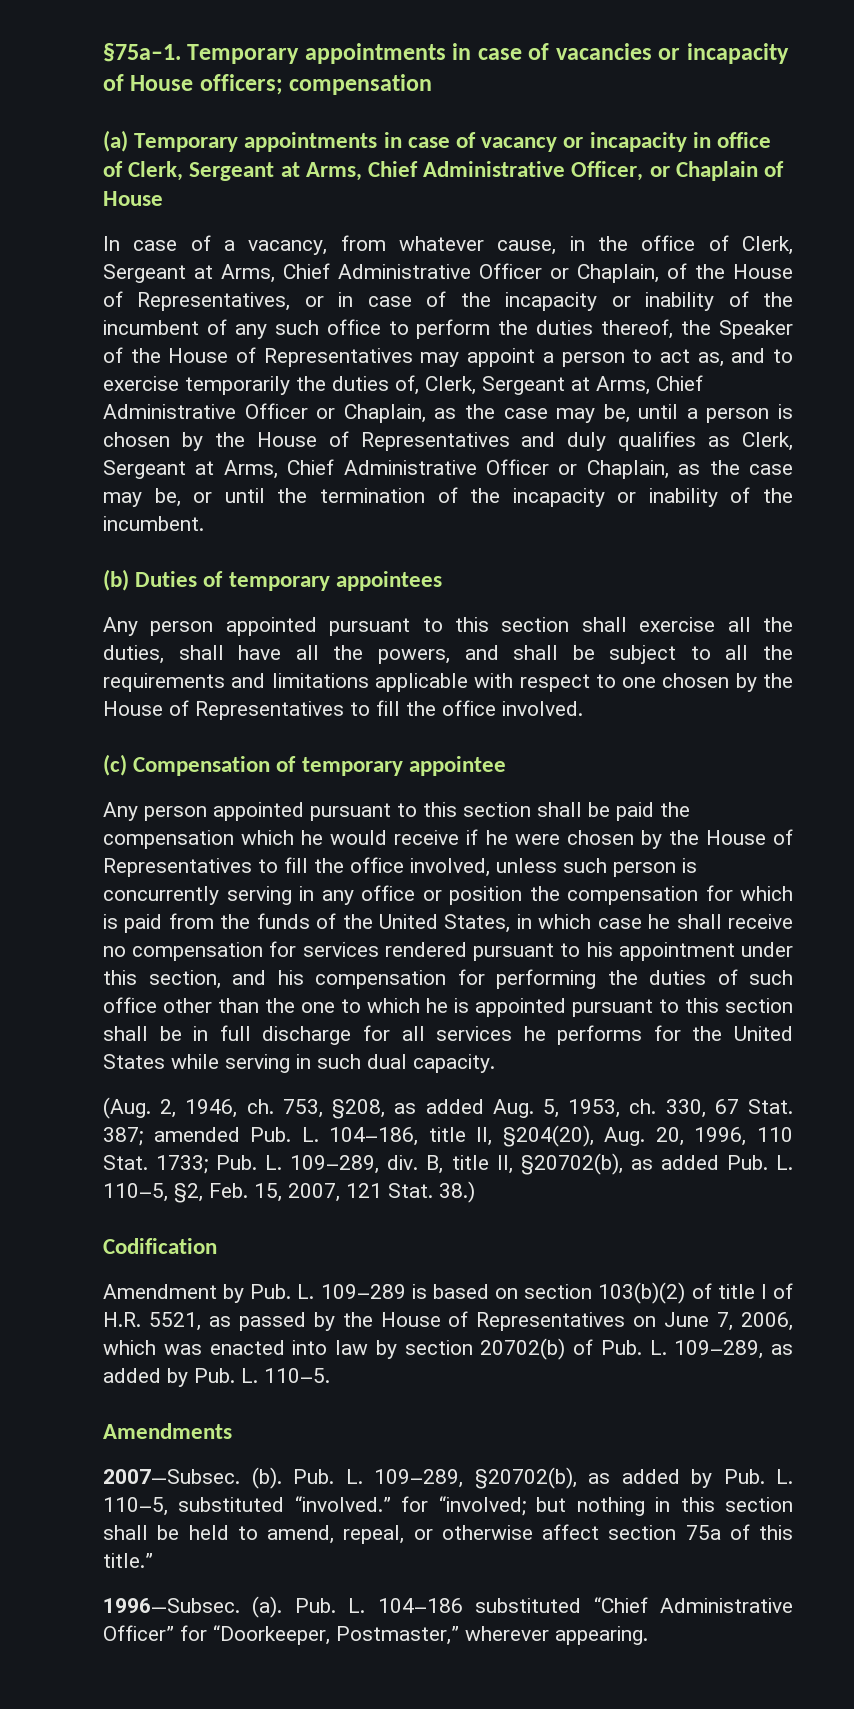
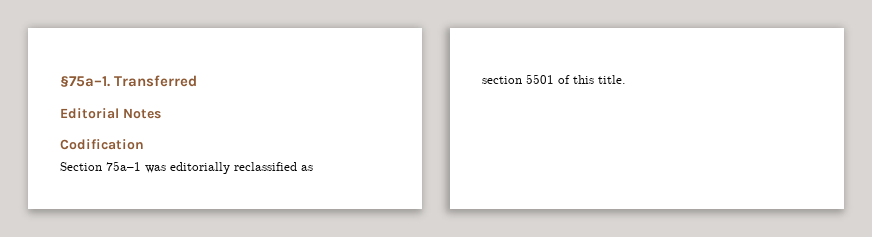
- Temporary appointments in case of vacancies or incapacity of House officers; compensation
- (a) Temporary appointments in case of vacancy or incapacity in office of Clerk, Sergeant at Arms, Chief Administrative Officer, or Chaplain of House
- In case of a vacancy, from whatever cause, in the office of Clerk, Sergeant at Arms, Chief Administrative Officer or Chaplain, of the House of Representatives, or in case of the incapacity or inability of the incumbent of any such office to perform the duties thereof, the Speaker of the House of Representatives may appoint a person to act as, and to exercise temporarily the duties of, Clerk, Sergeant at Arms, Chief Administrative Officer or Chaplain, as the case may be, until a person is chosen by the House of Representatives and duly qualifies as Clerk, Sergeant at Arms, Chief Administrative Officer or Chaplain, as the case may be, or until the termination of the incapacity or inability of the incumbent.
- (b) Duties of temporary appointees
- Any person appointed pursuant to this section shall exercise all the duties, shall have all the powers, and shall be subject to all the requirements and limitations applicable with respect to one chosen by the House of Representatives to fill the office involved.
- (c) Compensation of temporary appointee
- Any person appointed pursuant to this section shall be paid the compensation which he would receive if he were chosen by the House of Representatives to fill the office involved, unless such person is concurrently serving in any office or position the compensation for which is paid from the funds of the United States, in which case he shall receive no compensation for services rendered pursuant to his appointment under this section, and his compensation for performing the duties of such office other than the one to which he is appointed pursuant to this section shall be in full discharge for all services he performs for the United States while serving in such dual capacity.
- (Aug. 2, 1946, ch. 753, §208, as added Aug. 5, 1953, ch. 330, 67 Stat. 387; amended Pub. L. 104–186, title II, §204(20), Aug. 20, 1996, 110 Stat. 1733; Pub. L. 109–289, div. B, title II, §20702(b), as added Pub. L. 110–5, §2, Feb. 15, 2007, 121 Stat. 38.)
+ Transferred
+ Editorial Notes
  Codification
- Amendment by Pub. L. 109–289 is based on section 103(b)(2) of title I of H.R. 5521, as passed by the House of Representatives on June 7, 2006, which was enacted into law by section 20702(b) of Pub. L. 109–289, as added by Pub. L. 110–5.
- Amendments
- 2007—Subsec. (b). Pub. L. 109–289, §20702(b), as added by Pub. L. 110–5, substituted “involved.” for “involved; but nothing in this section shall be held to amend, repeal, or otherwise affect section 75a of this title.”
- 1996—Subsec. (a). Pub. L. 104–186 substituted “Chief Administrative Officer” for “Doorkeeper, Postmaster,” wherever appearing.
+ Section 75a–1 was editorially reclassified as section 5501 of this title.

